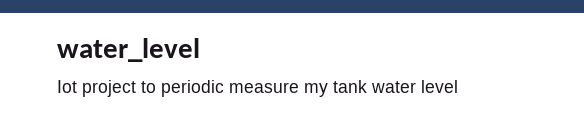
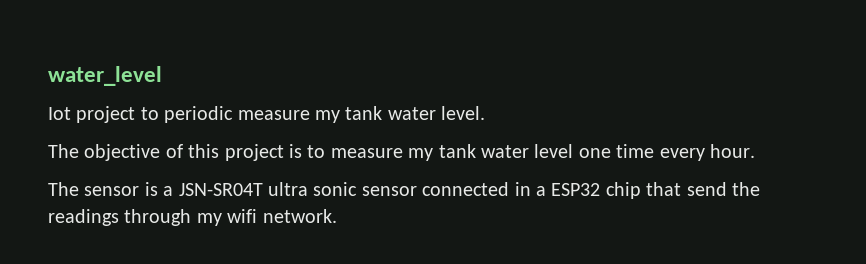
- Iot project to periodic measure my tank water level
+ Iot project to periodic measure my tank water level.
+ The objective of this project is to measure my tank water level one time every hour.
+ The sensor is a JSN-SR04T ultra sonic sensor connected in a ESP32 chip that send the readings through my wifi network.

